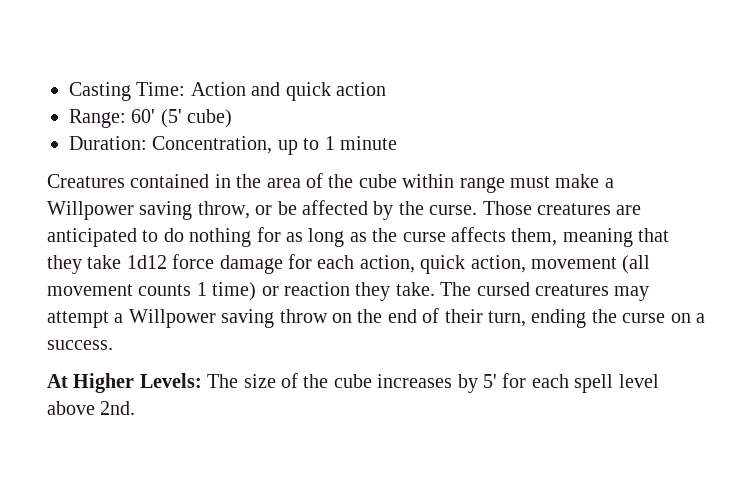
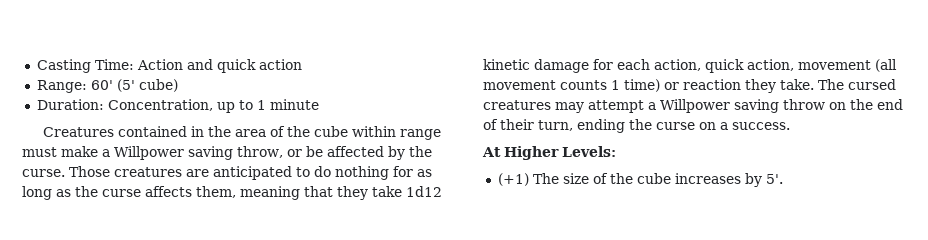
- Those creatures are anticipated to do nothing for as long as the curse affects them, meaning that they take 1d12 force damage for each action, quick action, movement (all movement counts 1 time) or reaction they take.
+ Those creatures are anticipated to do nothing for as long as the curse affects them, meaning that they take 1d12 kinetic damage for each action, quick action, movement (all movement counts 1 time) or reaction they take.
- At Higher Levels: The size of the cube increases by 5' for each spell level above 2nd.
+ At Higher Levels:
+ (+1) The size of the cube increases by 5'.

